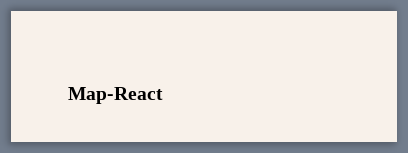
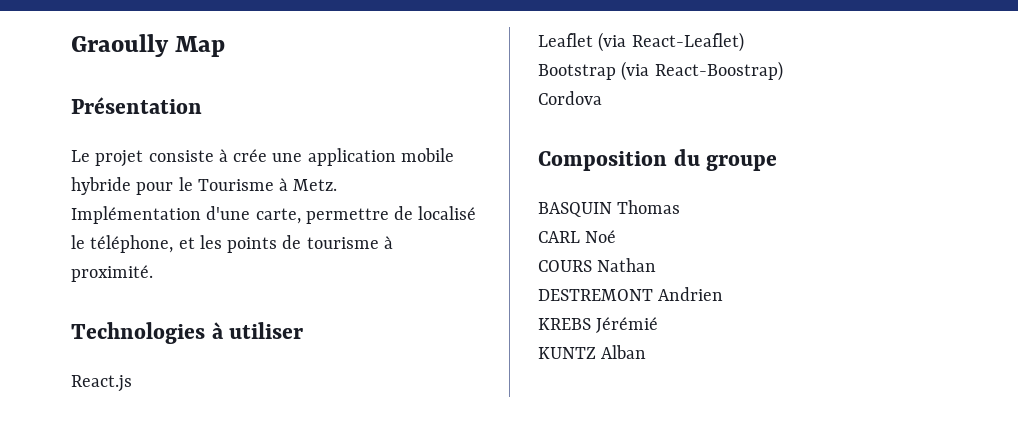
- Map-React
+ Graoully Map
+ Présentation
+ Le projet consiste à crée une application mobile hybride pour le Tourisme à Metz.
+ Implémentation d'une carte, permettre de localisé le téléphone, et les points de tourisme à proximité.
+ Technologies à utiliser
+ React.js
+ Leaflet (via React-Leaflet)
+ Bootstrap (via React-Boostrap)
+ Cordova
+ Composition du groupe
+ BASQUIN Thomas
+ CARL Noé
+ COURS Nathan
+ DESTREMONT Andrien
+ KREBS Jérémié
+ KUNTZ Alban

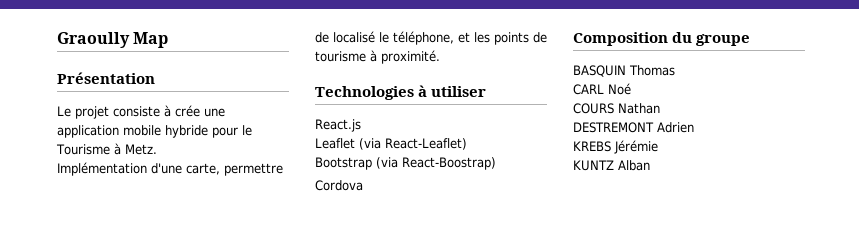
- DESTREMONT Andrien
+ DESTREMONT Adrien
- KREBS Jérémié
+ KREBS Jérémie

